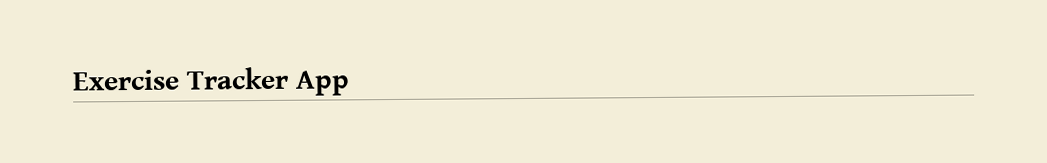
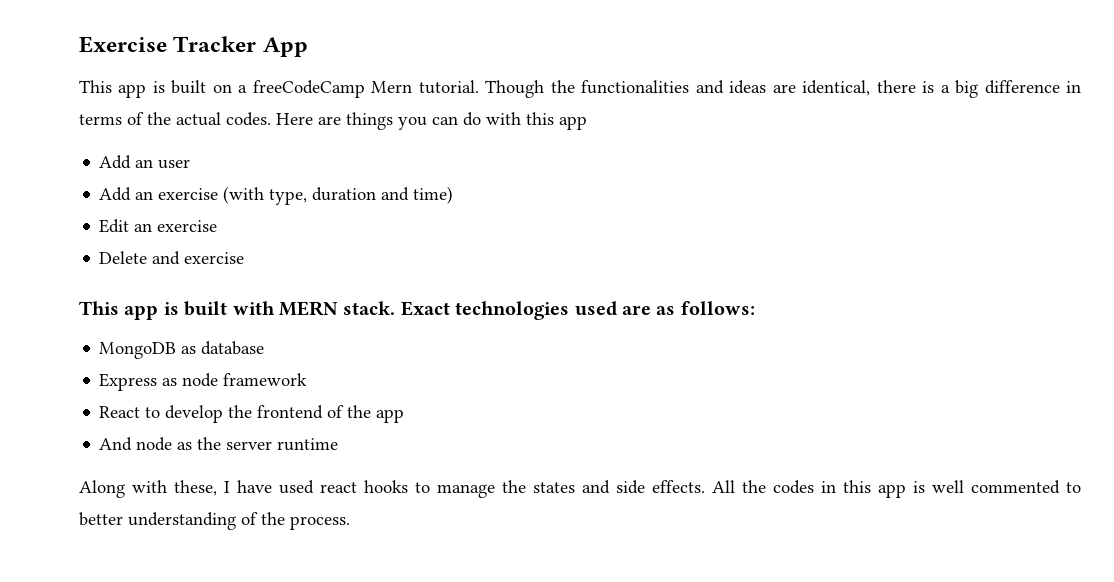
+ This app is built on a freeCodeCamp Mern tutorial. Though the functionalities and ideas are identical, there is a big difference in terms of the actual codes. Here are things you can do with this app
+ Add an user
+ Add an exercise (with type, duration and time)
+ Edit an exercise
+ Delete and exercise
+ This app is built with MERN stack. Exact technologies used are as follows:
+ MongoDB as database
+ Express as node framework
+ React to develop the frontend of the app
+ And node as the server runtime
+ Along with these, I have used react hooks to manage the states and side effects. All the codes in this app is well commented to better understanding of the process.

